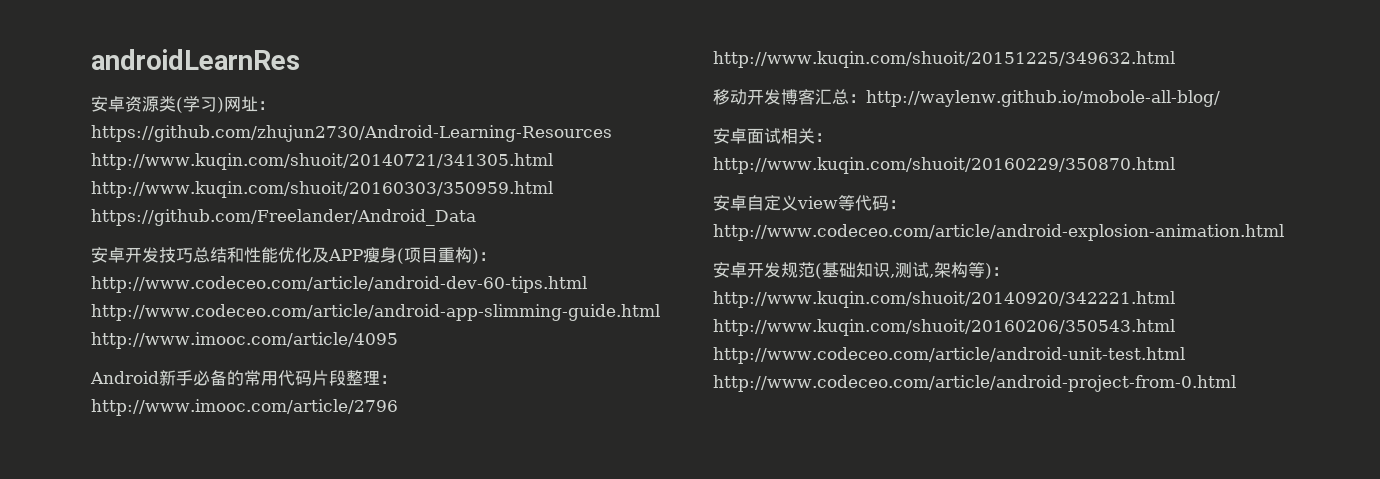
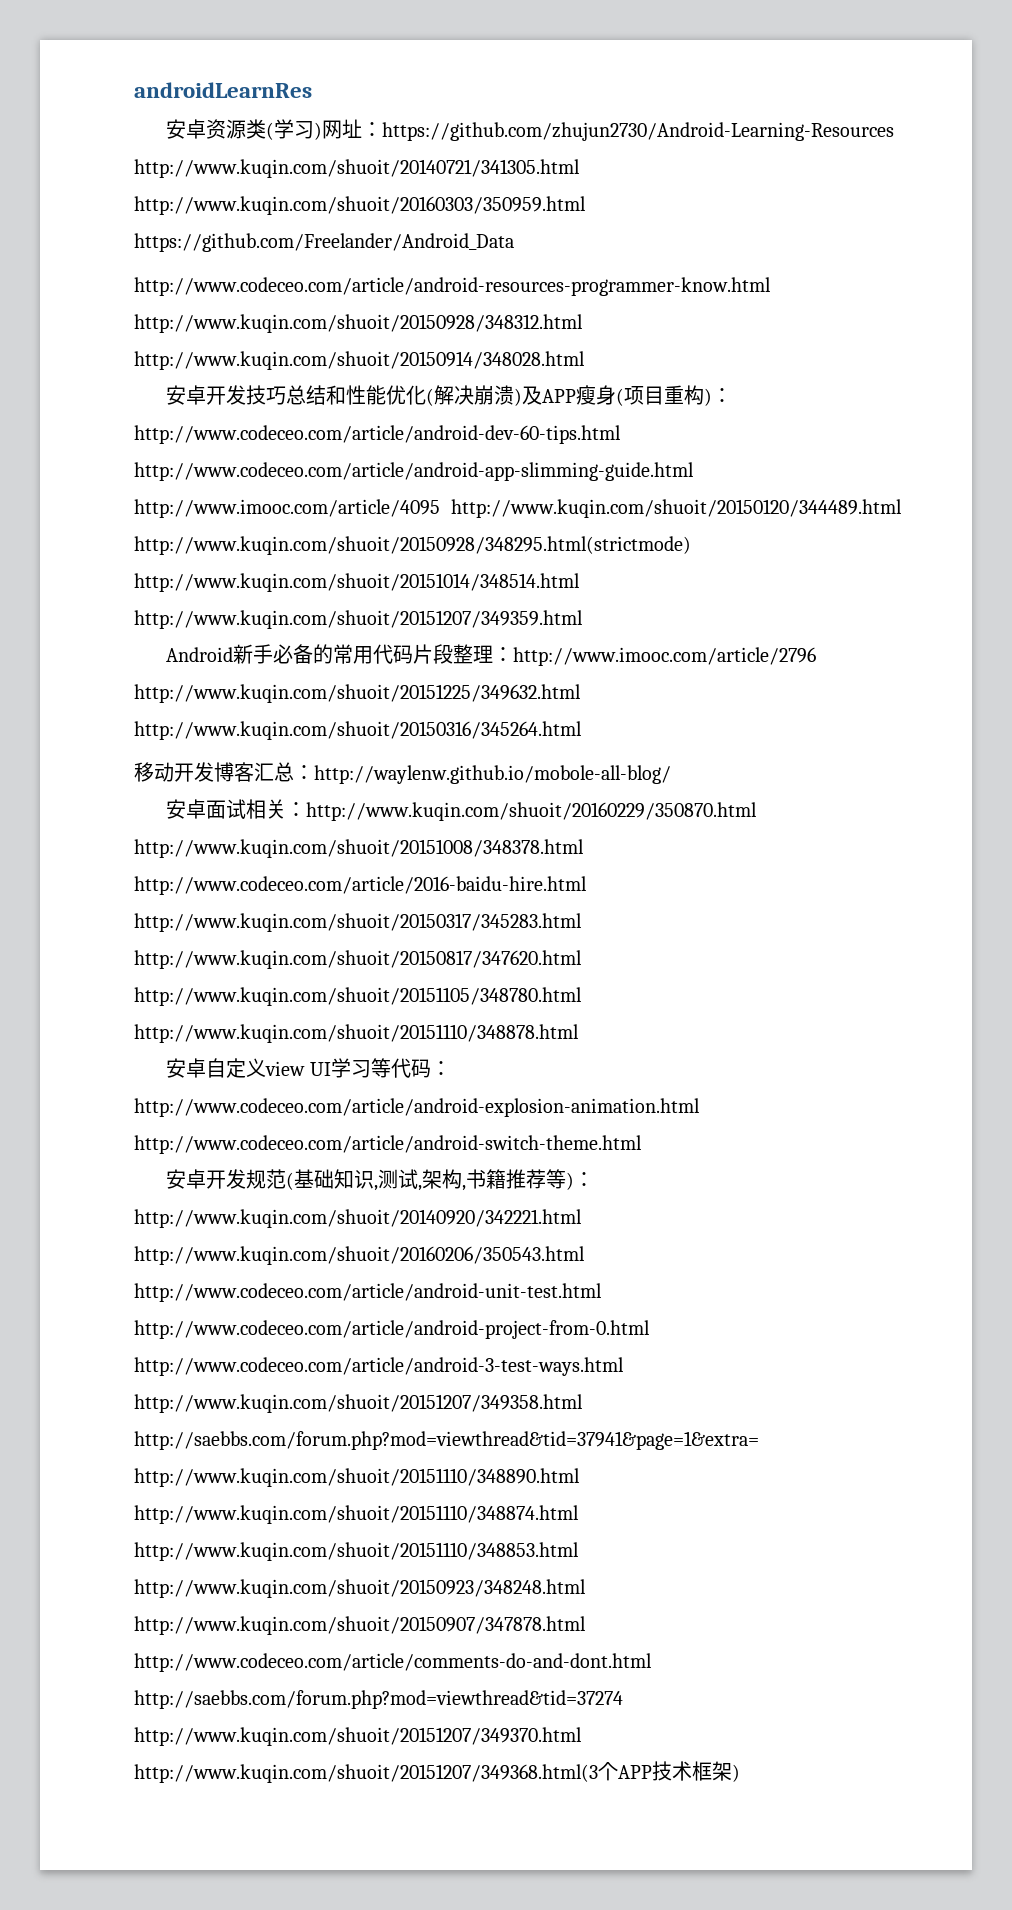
+ http://www.codeceo.com/article/android-resources-programmer-know.html http://www.kuqin.com/shuoit/20150928/348312.html http://www.kuqin.com/shuoit/20150914/348028.html
- 安卓开发技巧总结和性能优化及APP瘦身(项目重构)：http://www.codeceo.com/article/android-dev-60-tips.html http://www.codeceo.com/article/android-app-slimming-guide.html http://www.imooc.com/article/4095
+ 安卓开发技巧总结和性能优化(解决崩溃)及APP瘦身(项目重构)：http://www.codeceo.com/article/android-dev-60-tips.html http://www.codeceo.com/article/android-app-slimming-guide.html http://www.imooc.com/article/4095 http://www.kuqin.com/shuoit/20150120/344489.html http://www.kuqin.com/shuoit/20150928/348295.html(strictmode) http://www.kuqin.com/shuoit/20151014/348514.html http://www.kuqin.com/shuoit/20151207/349359.html
- Android新手必备的常用代码片段整理：http://www.imooc.com/article/2796 http://www.kuqin.com/shuoit/20151225/349632.html
+ Android新手必备的常用代码片段整理：http://www.imooc.com/article/2796 http://www.kuqin.com/shuoit/20151225/349632.html http://www.kuqin.com/shuoit/20150316/345264.html
- 安卓面试相关：http://www.kuqin.com/shuoit/20160229/350870.html
+ 安卓面试相关：http://www.kuqin.com/shuoit/20160229/350870.html http://www.kuqin.com/shuoit/20151008/348378.html http://www.codeceo.com/article/2016-baidu-hire.html http://www.kuqin.com/shuoit/20150317/345283.html http://www.kuqin.com/shuoit/20150817/347620.html http://www.kuqin.com/shuoit/20151105/348780.html http://www.kuqin.com/shuoit/20151110/348878.html
- 安卓自定义view等代码：http://www.codeceo.com/article/android-explosion-animation.html
+ 安卓自定义view UI学习等代码：http://www.codeceo.com/article/android-explosion-animation.html http://www.codeceo.com/article/android-switch-theme.html
- 安卓开发规范(基础知识,测试,架构等)：http://www.kuqin.com/shuoit/20140920/342221.html http://www.kuqin.com/shuoit/20160206/350543.html http://www.codeceo.com/article/android-unit-test.html http://www.codeceo.com/article/android-project-from-0.html
+ 安卓开发规范(基础知识,测试,架构,书籍推荐等)：http://www.kuqin.com/shuoit/20140920/342221.html http://www.kuqin.com/shuoit/20160206/350543.html http://www.codeceo.com/article/android-unit-test.html http://www.codeceo.com/article/android-project-from-0.html http://www.codeceo.com/article/android-3-test-ways.html http://www.kuqin.com/shuoit/20151207/349358.html http://saebbs.com/forum.php?mod=viewthread&tid=37941&page=1&extra= http://www.kuqin.com/shuoit/20151110/348890.html http://www.kuqin.com/shuoit/20151110/348874.html http://www.kuqin.com/shuoit/20151110/348853.html http://www.kuqin.com/shuoit/20150923/348248.html http://www.kuqin.com/shuoit/20150907/347878.html http://www.codeceo.com/article/comments-do-and-dont.html http://saebbs.com/forum.php?mod=viewthread&tid=37274 http://www.kuqin.com/shuoit/20151207/349370.html http://www.kuqin.com/shuoit/20151207/349368.html(3个APP技术框架)

